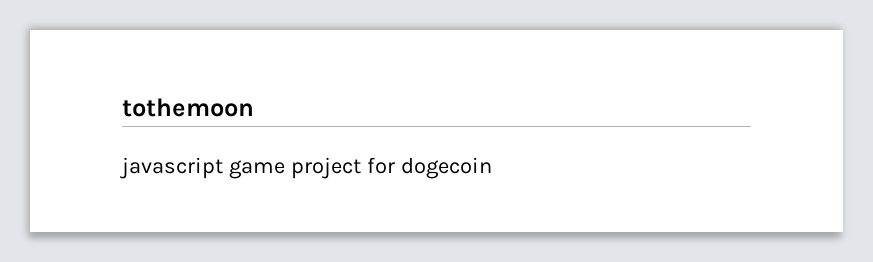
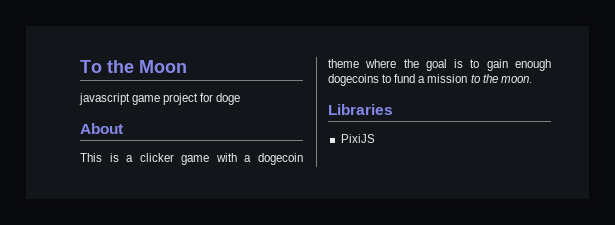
- tothemoon
+ To the Moon
- javascript game project for dogecoin
+ javascript game project for doge
+ About
+ This is a clicker game with a dogecoin theme where the goal is to gain enough dogecoins to fund a mission to the moon.
+ Libraries
+ PixiJS

